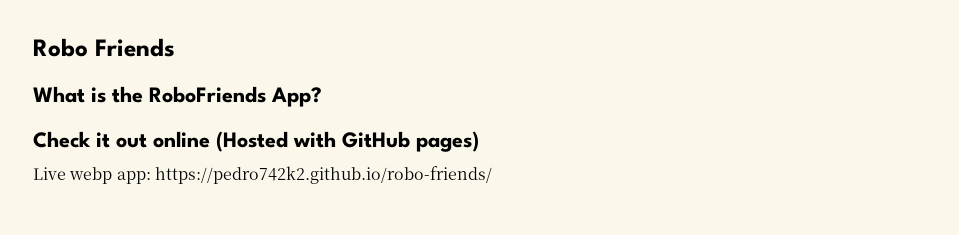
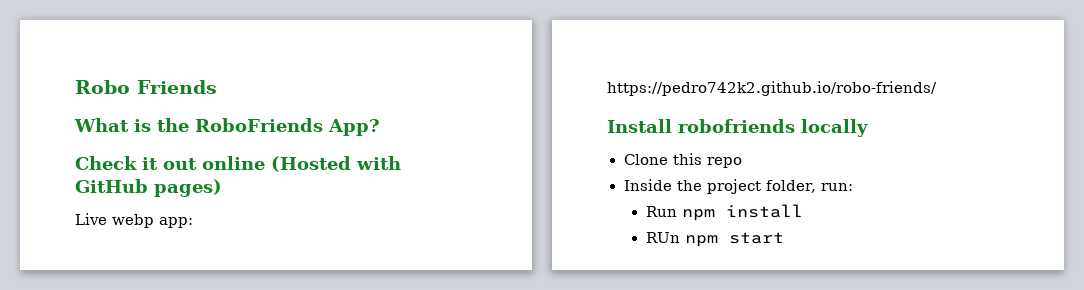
+ Install robofriends locally
+ Clone this repo
+ Inside the project folder, run:
+ Run npm install
+ RUn npm start

